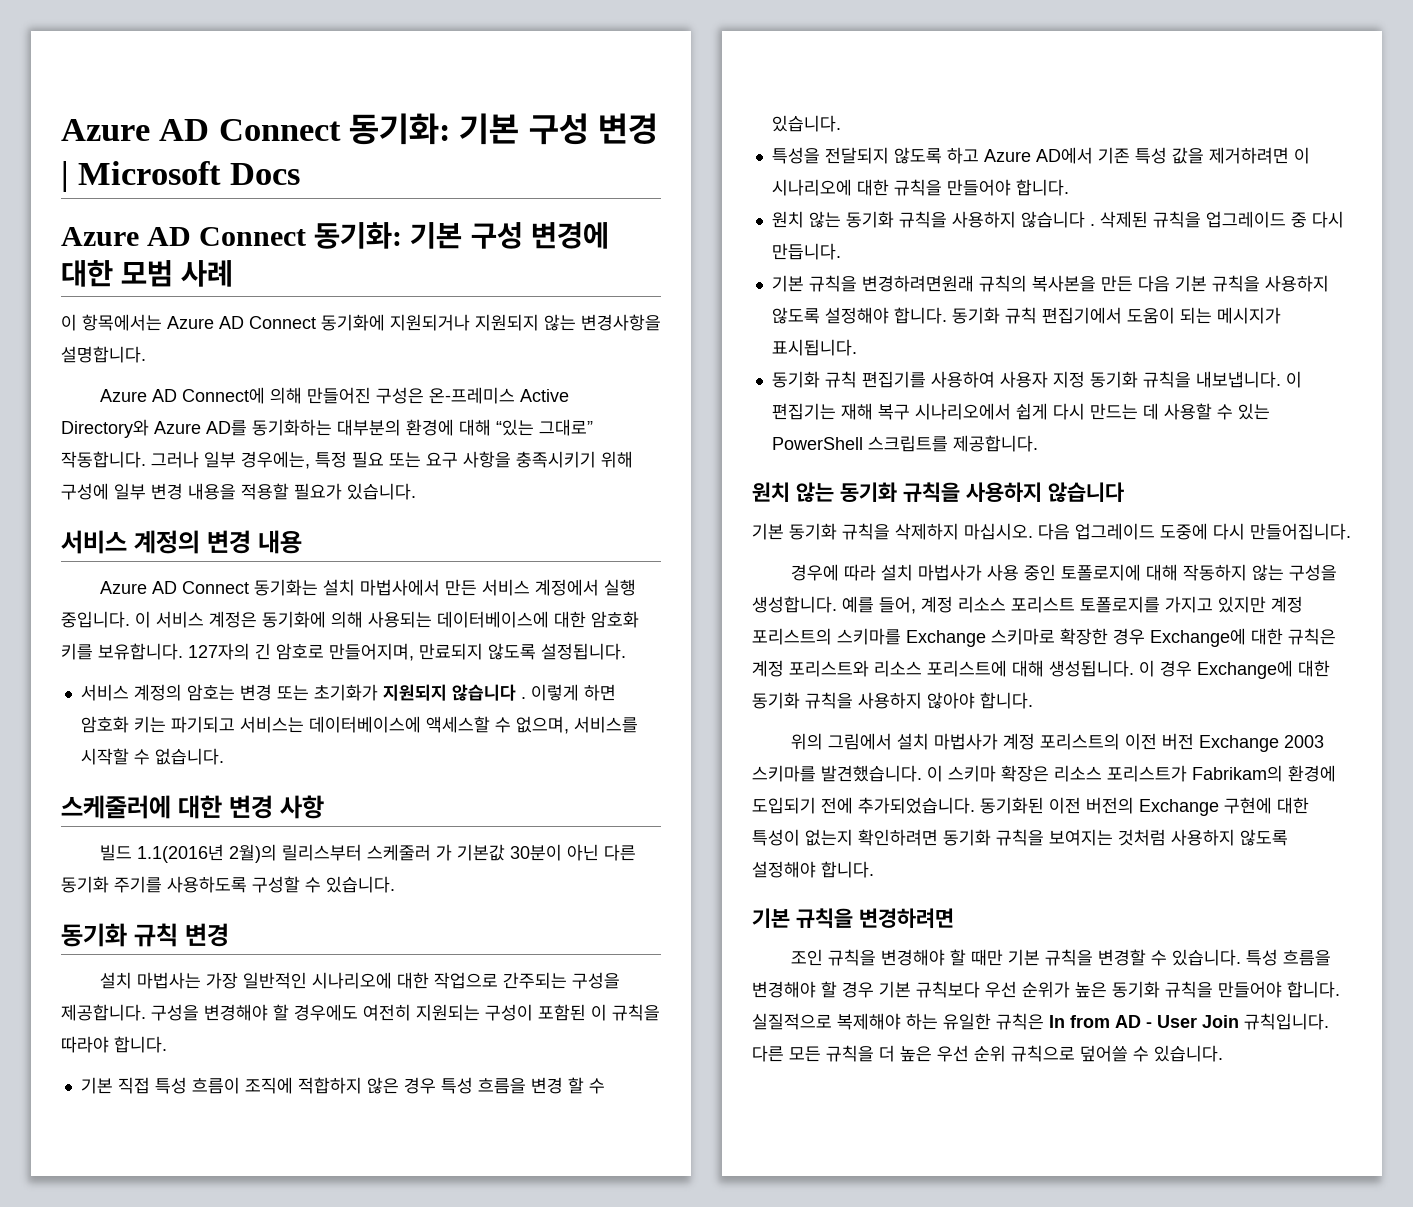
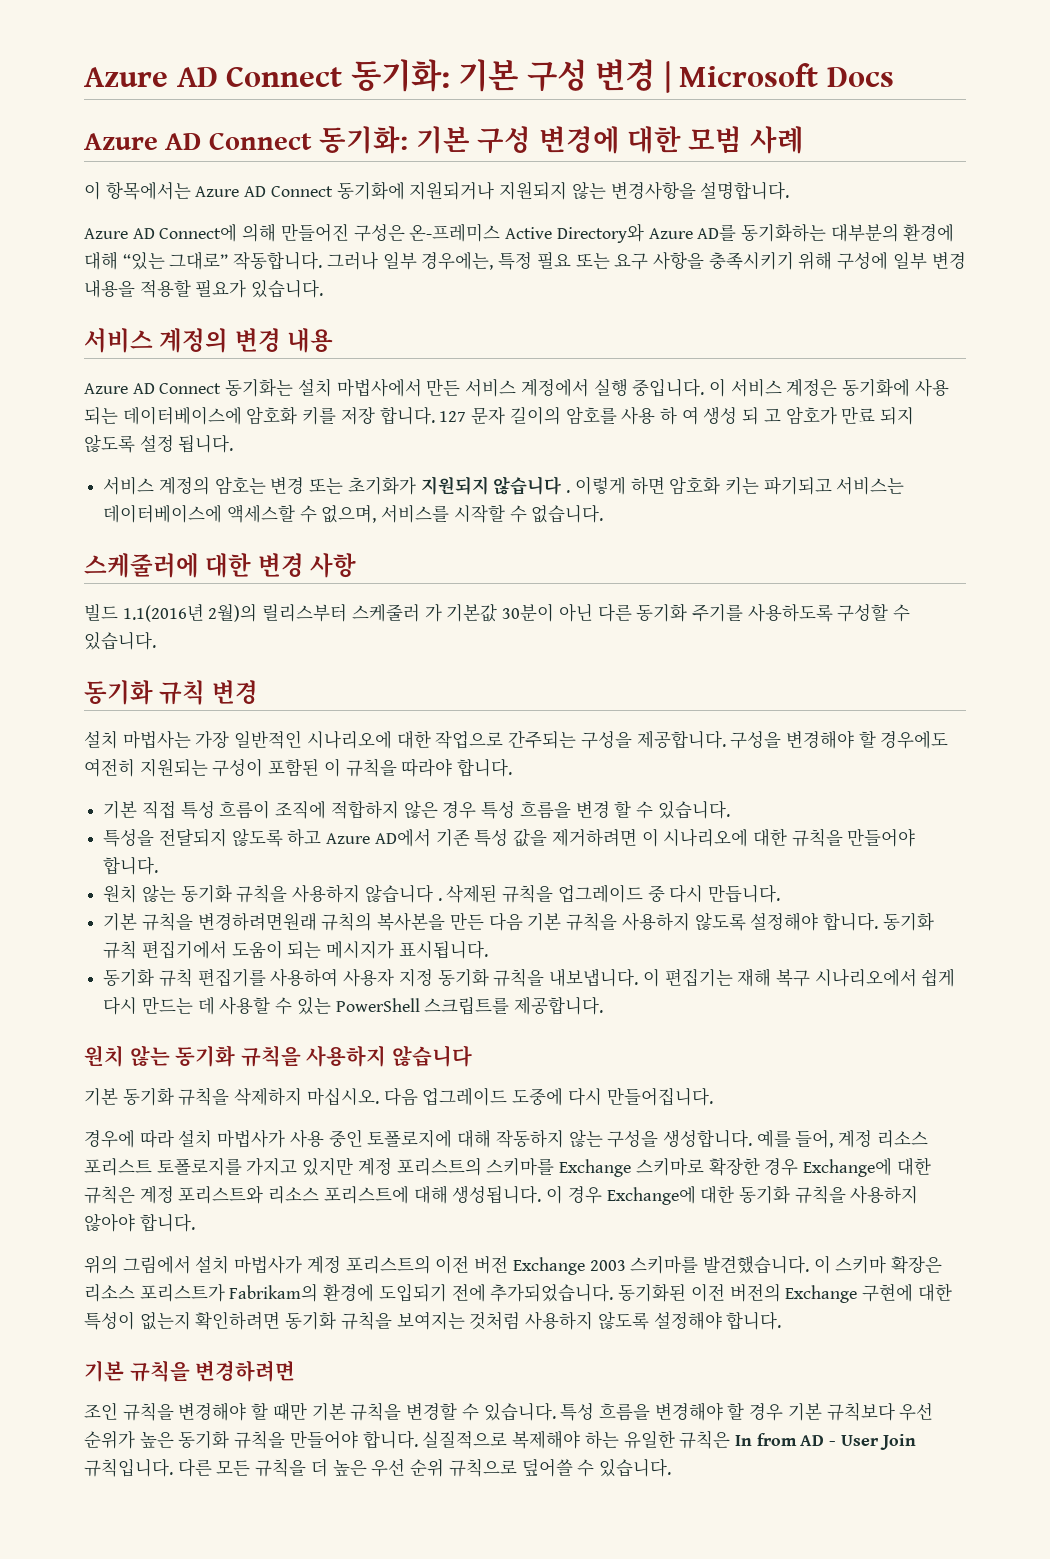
- 이 서비스 계정은 동기화에 의해 사용되는 데이터베이스에 대한 암호화 키를 보유합니다. 127자의 긴 암호로 만들어지며, 만료되지 않도록 설정됩니다.
+ 이 서비스 계정은 동기화에 사용 되는 데이터베이스에 암호화 키를 저장 합니다. 127 문자 길이의 암호를 사용 하 여 생성 되 고 암호가 만료 되지 않도록 설정 됩니다.

